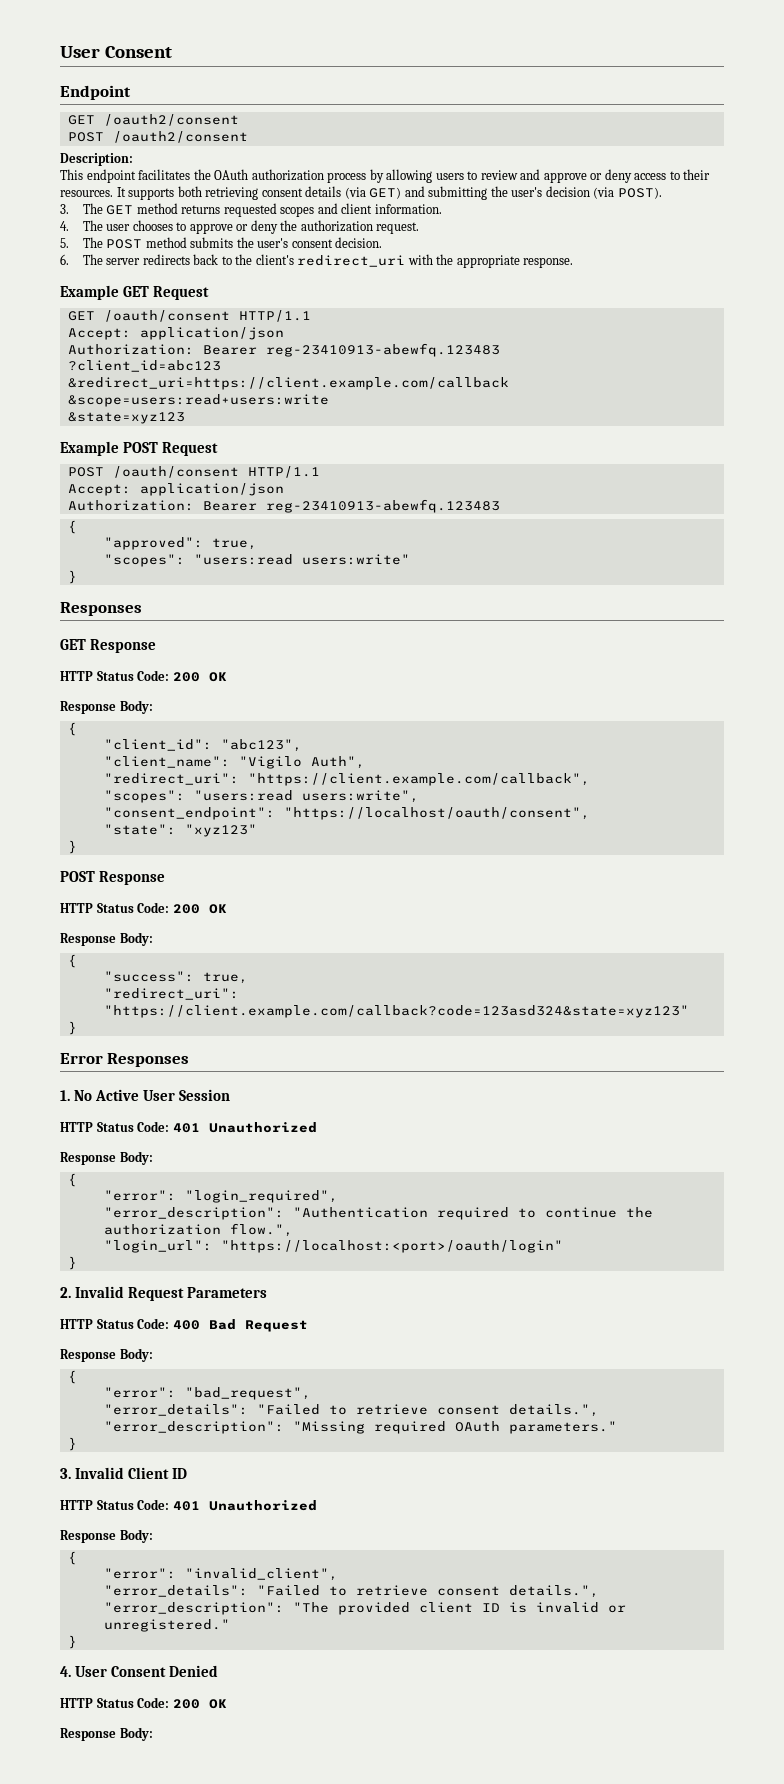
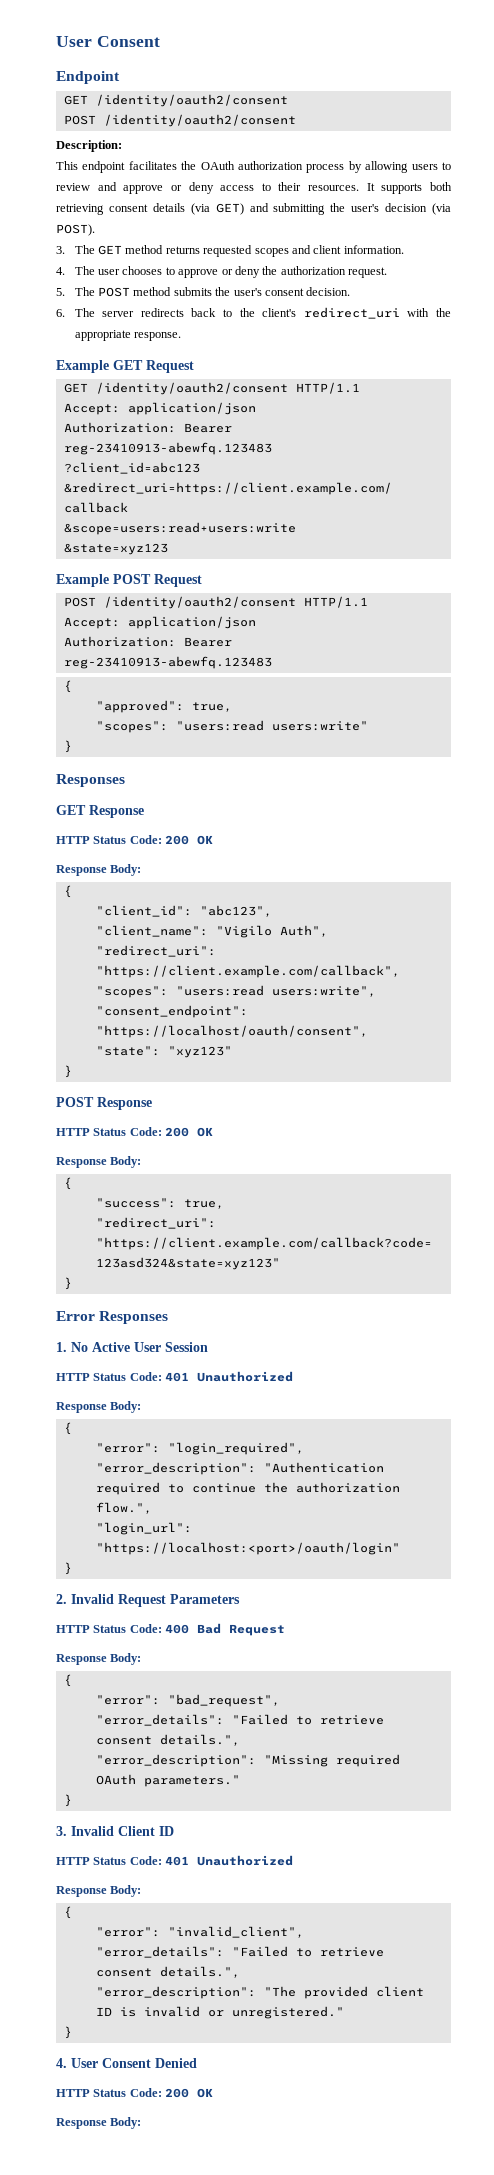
  Endpoint
- GET /oauth2/consent
- POST /oauth2/consent
+ GET /identity/oauth2/consent
+ POST /identity/oauth2/consent
- GET /oauth/consent HTTP/1.1
+ GET /identity/oauth2/consent HTTP/1.1
- POST /oauth/consent HTTP/1.1
+ POST /identity/oauth2/consent HTTP/1.1

